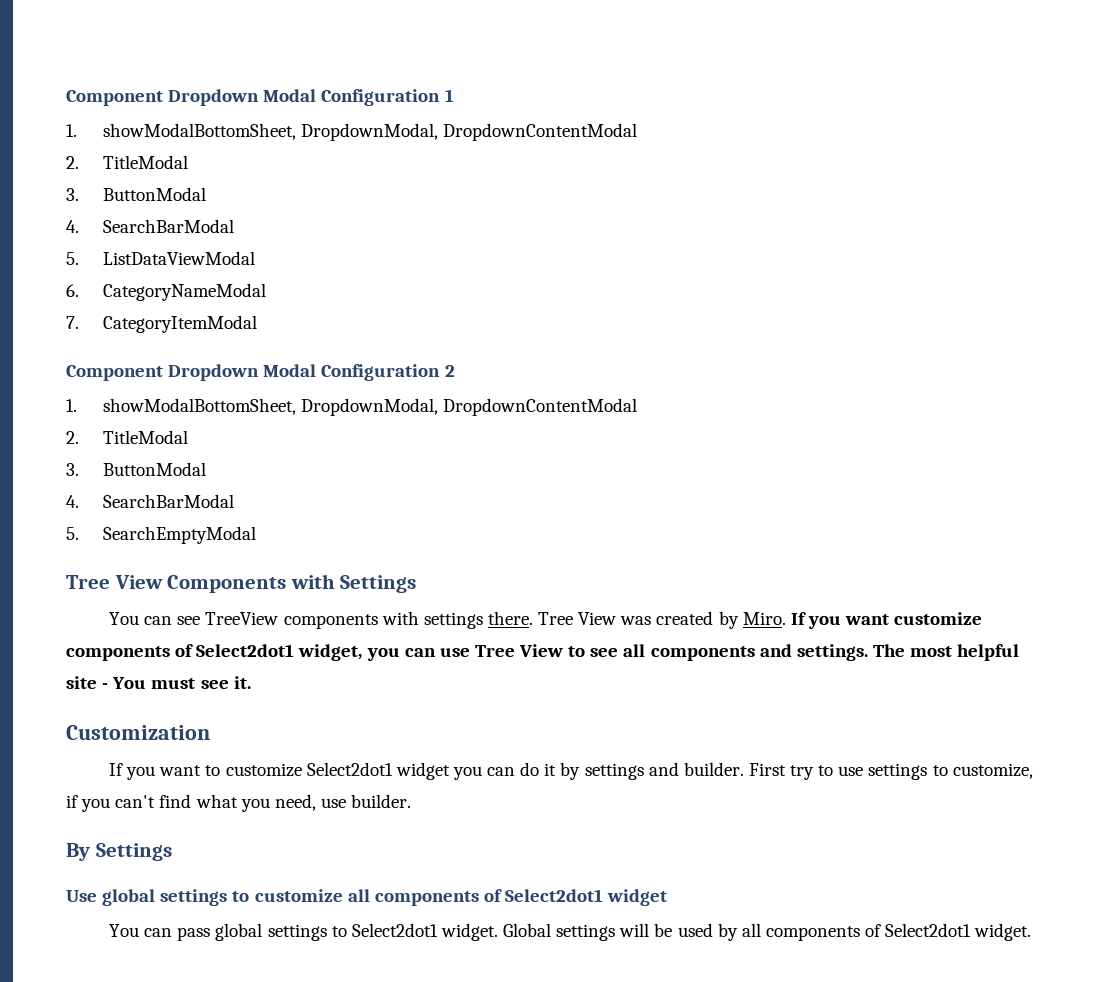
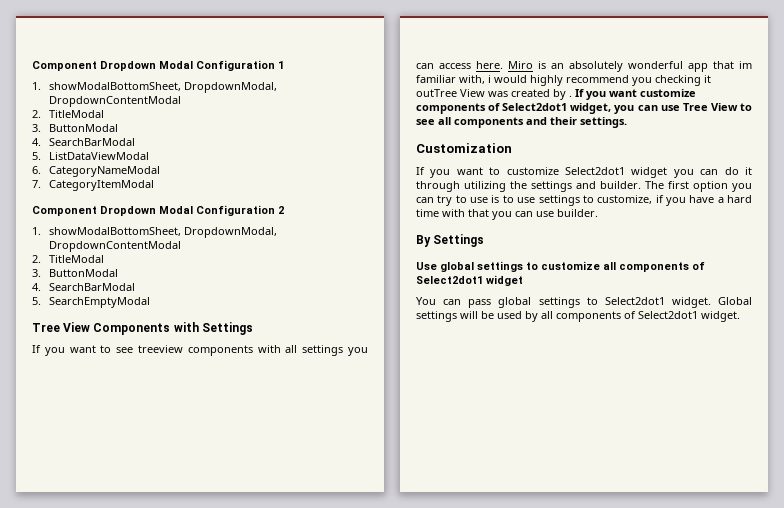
- You can see TreeView components with settings there. Tree View was created by Miro.
+ If you want to see treeview components with all settings you can access here. Miro is an absolutely wonderful app that im familiar with, i would highly recommend you checking it outTree View was created by .
- If you want customize components of Select2dot1 widget, you can use Tree View to see all components and settings. The most helpful site - You must see it.
+ If you want customize components of Select2dot1 widget, you can use Tree View to see all components and their settings.
- If you want to customize Select2dot1 widget you can do it by settings and builder. First try to use settings to customize, if you can't find what you need, use builder.
+ If you want to customize Select2dot1 widget you can do it through utilizing the settings and builder. The first option you can try to use is to use settings to customize, if you have a hard time with that you can use builder.

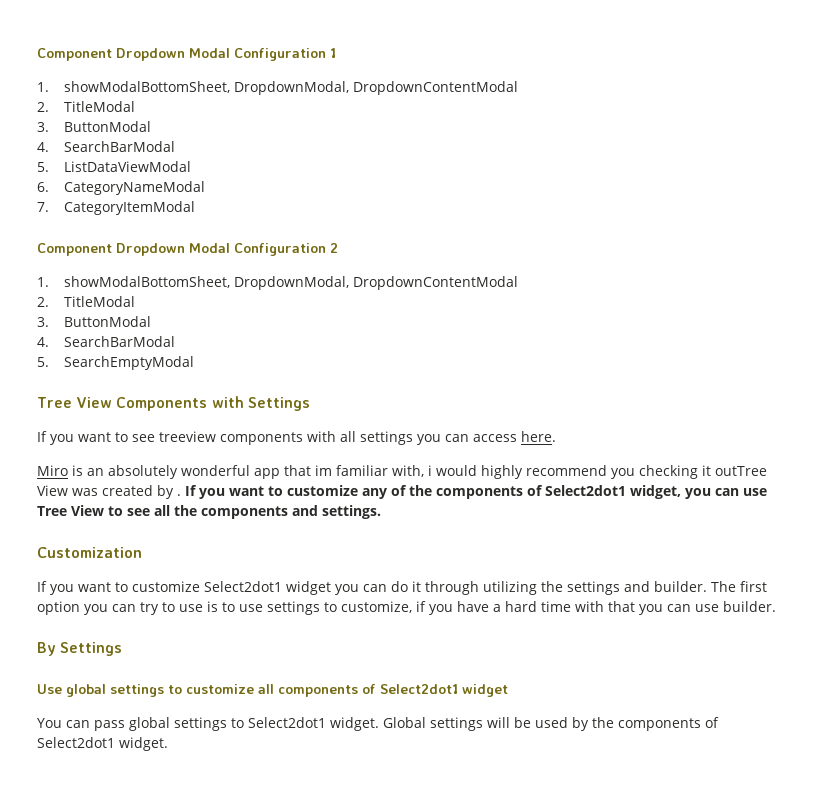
- If you want to see treeview components with all settings you can access here. Miro is an absolutely wonderful app that im familiar with, i would highly recommend you checking it outTree View was created by .
+ If you want to see treeview components with all settings you can access here.
+ Miro is an absolutely wonderful app that im familiar with, i would highly recommend you checking it outTree View was created by .
- If you want customize components of Select2dot1 widget, you can use Tree View to see all components and their settings.
+ If you want to customize any of the components of Select2dot1 widget, you can use Tree View to see all the components and settings.
- Global settings will be used by all components of Select2dot1 widget.
+ Global settings will be used by the components of Select2dot1 widget.

